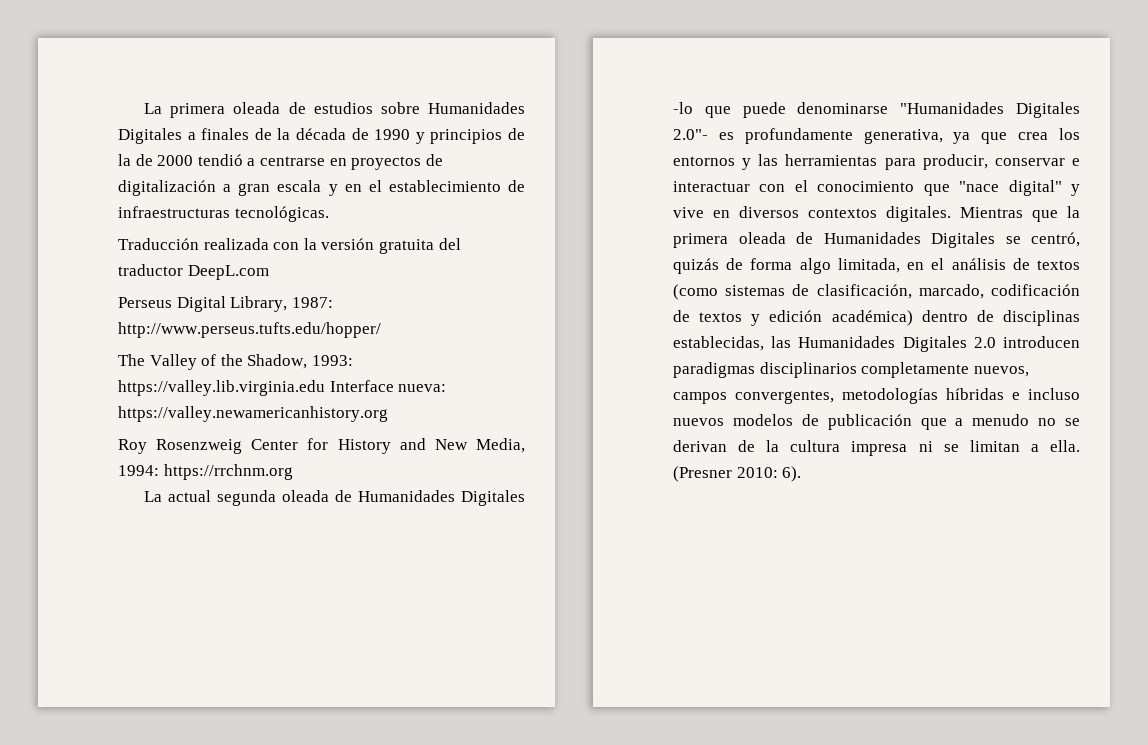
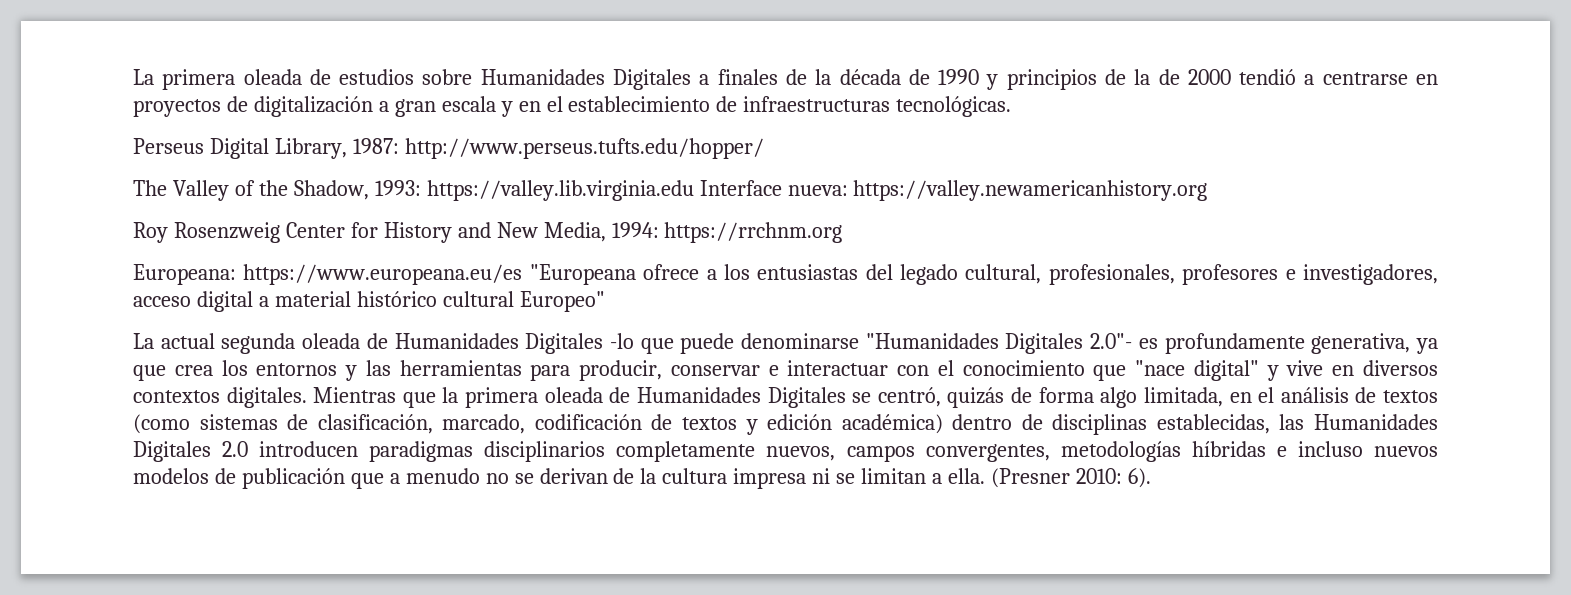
- Traducción realizada con la versión gratuita del traductor DeepL.com
+ Europeana: https://www.europeana.eu/es "Europeana ofrece a los entusiastas del legado cultural, profesionales, profesores e investigadores, acceso digital a material histórico cultural Europeo"

